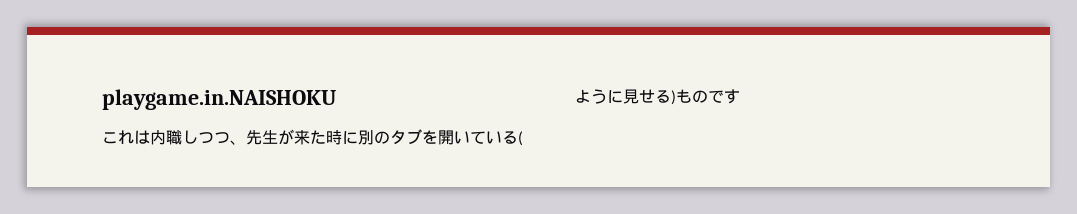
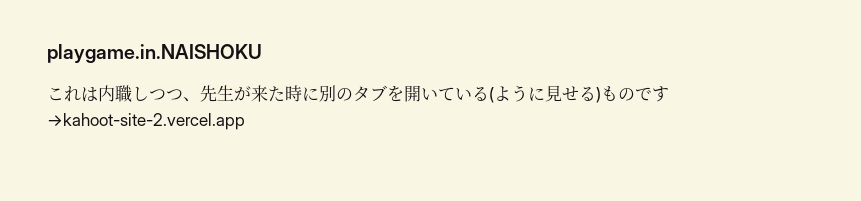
- これは内職しつつ、先生が来た時に別のタブを開いている(ように見せる)ものです
+ これは内職しつつ、先生が来た時に別のタブを開いている(ように見せる)ものです→kahoot-site-2.vercel.app

